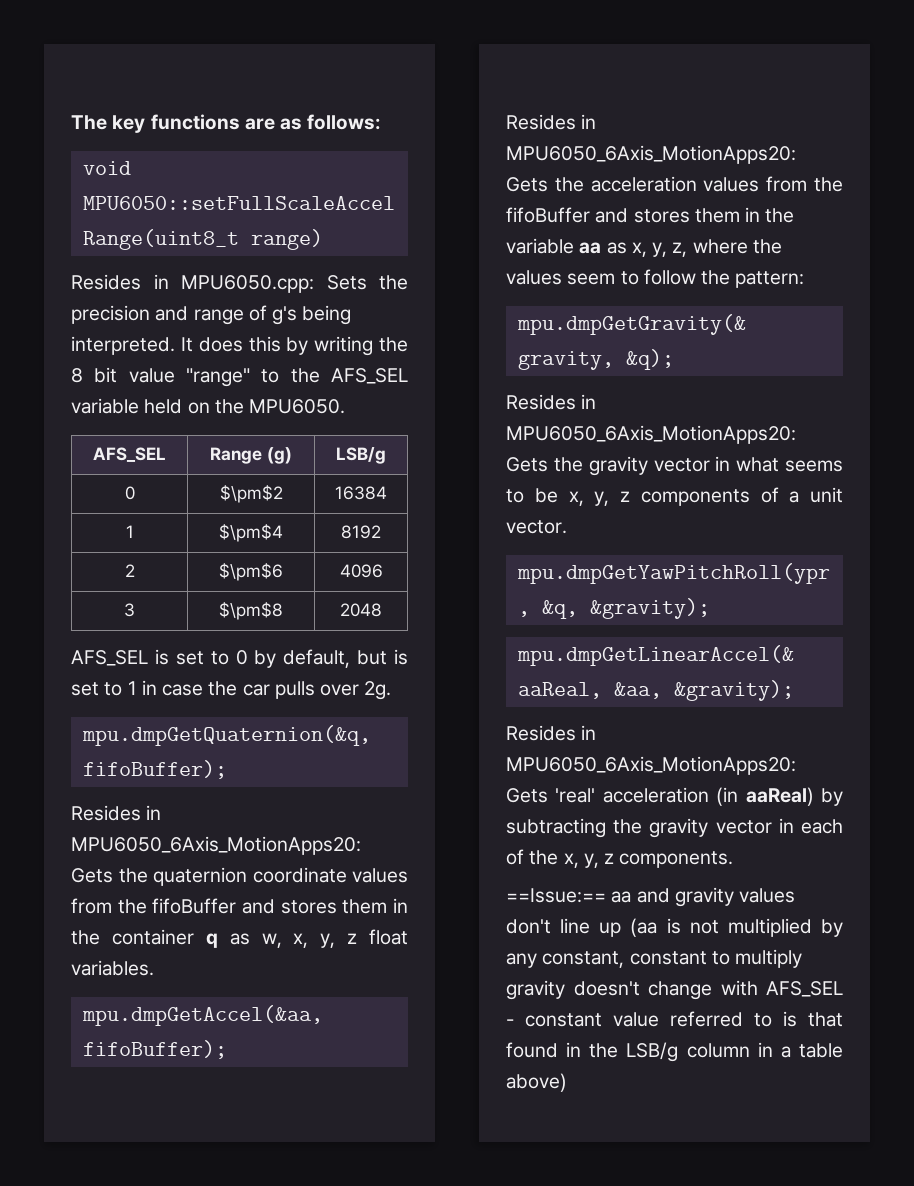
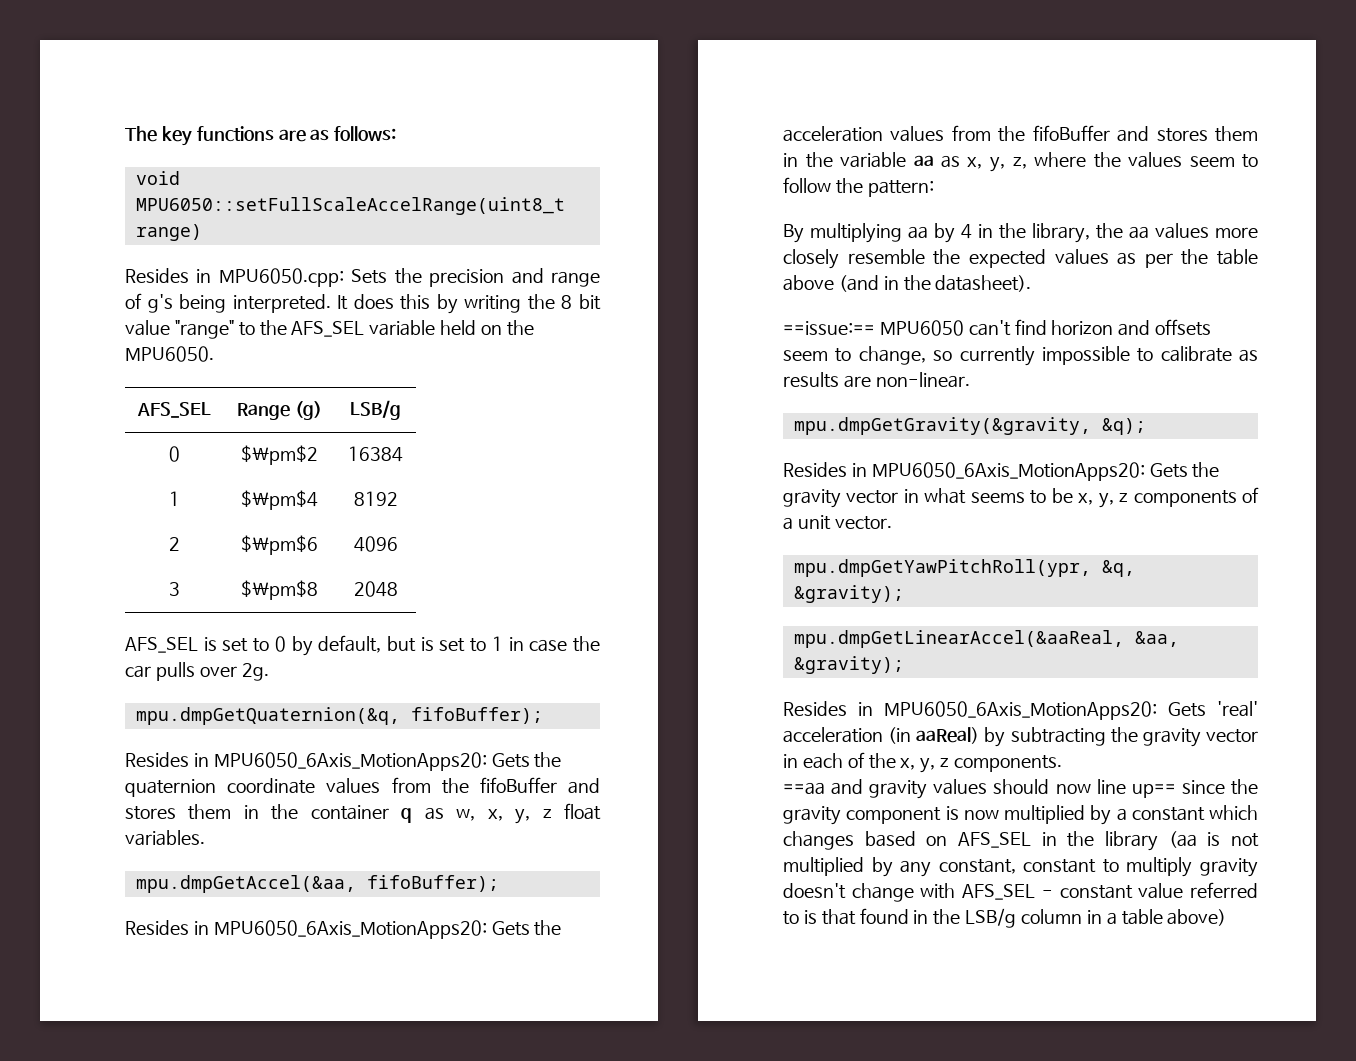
+ By multiplying aa by 4 in the library, the aa values more closely resemble the expected values as per the table above (and in the datasheet).
+ ==issue:== MPU6050 can't find horizon and offsets seem to change, so currently impossible to calibrate as results are non-linear.
- ==Issue:== aa and gravity values don't line up (aa is not multiplied by any constant, constant to multiply gravity doesn't change with AFS_SEL - constant value referred to is that found in the LSB/g column in a table above)
+ ==aa and gravity values should now line up== since the gravity component is now multiplied by a constant which changes based on AFS_SEL in the library (aa is not multiplied by any constant, constant to multiply gravity doesn't change with AFS_SEL - constant value referred to is that found in the LSB/g column in a table above)

